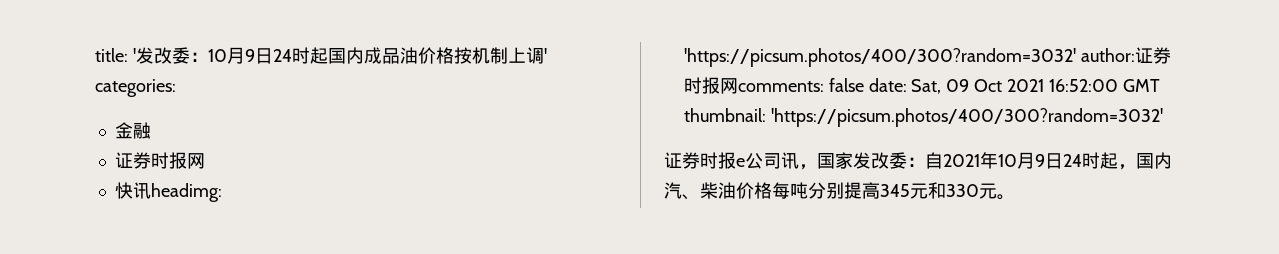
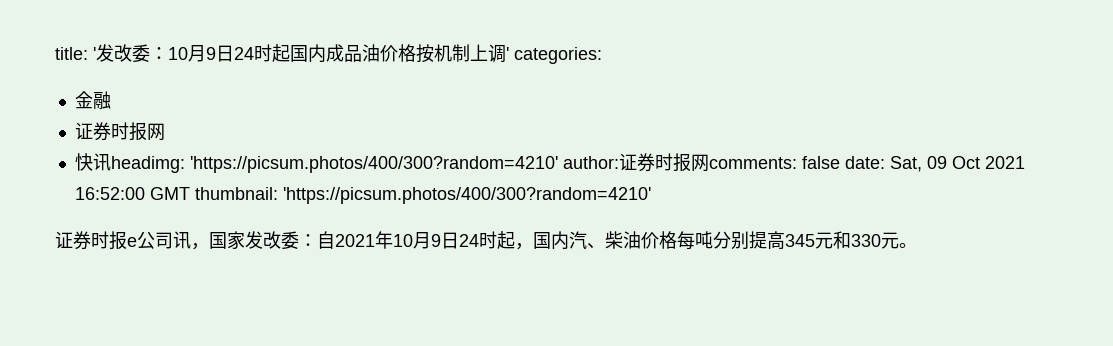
- 快讯headimg: 'https://picsum.photos/400/300?random=3032' author:证券时报网comments: false date: Sat, 09 Oct 2021 16:52:00 GMT thumbnail: 'https://picsum.photos/400/300?random=3032'
+ 快讯headimg: 'https://picsum.photos/400/300?random=4210' author:证券时报网comments: false date: Sat, 09 Oct 2021 16:52:00 GMT thumbnail: 'https://picsum.photos/400/300?random=4210'

